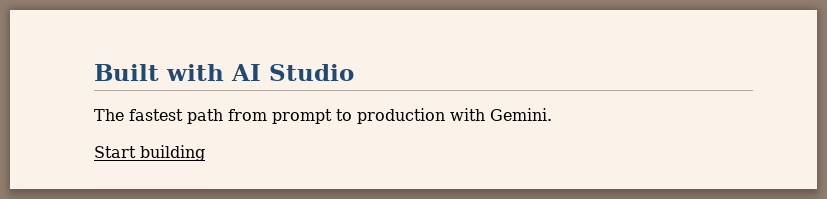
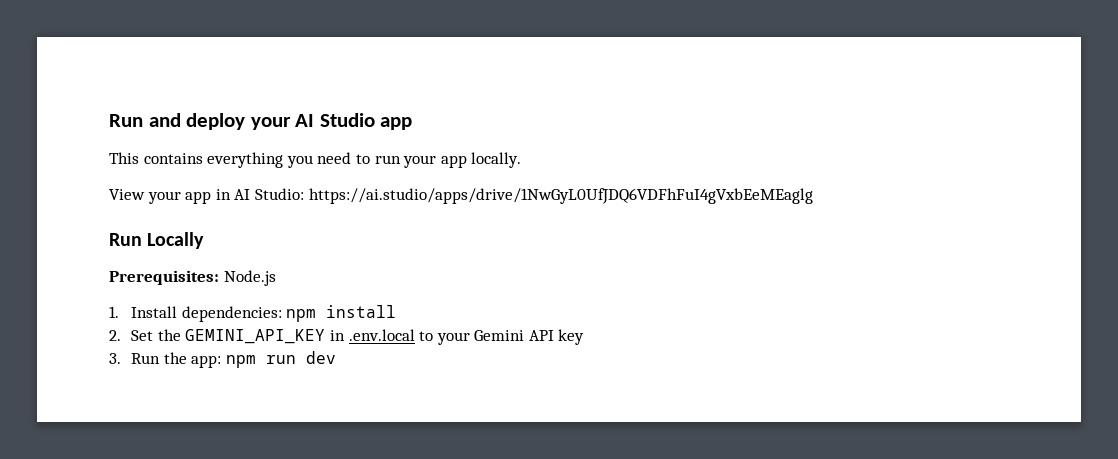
- Built with AI Studio
- The fastest path from prompt to production with Gemini.
- Start building
+ Run and deploy your AI Studio app
+ This contains everything you need to run your app locally.
+ View your app in AI Studio: https://ai.studio/apps/drive/1NwGyL0UfJDQ6VDFhFuI4gVxbEeMEaglg
+ Run Locally
+ Prerequisites: Node.js
+ 1. Install dependencies: npm install
+ 2. Set the GEMINI_API_KEY in .env.local to your Gemini API key
+ 3. Run the app: npm run dev

